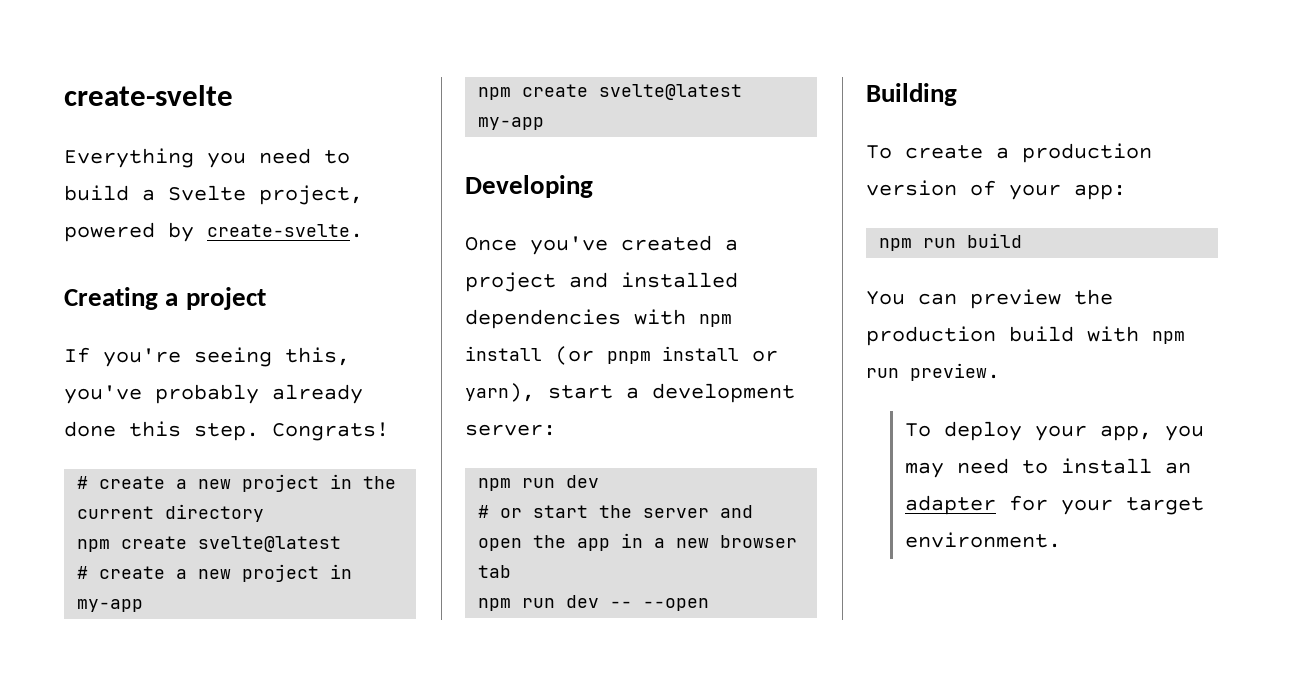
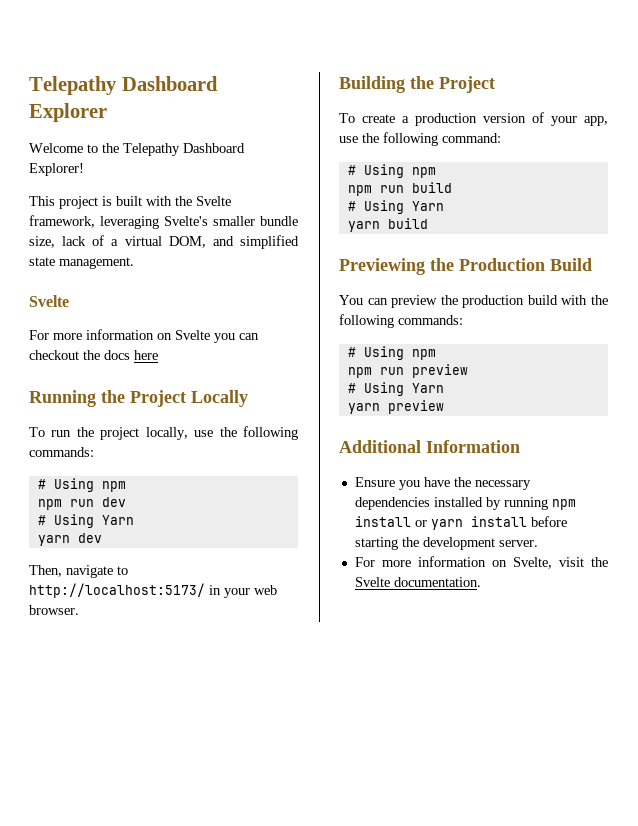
- create-svelte
- Everything you need to build a Svelte project, powered by create-svelte.
- Creating a project
- If you're seeing this, you've probably already done this step. Congrats!
- # create a new project in the current directory
- npm create svelte@latest
- # create a new project in my-app
- npm create svelte@latest my-app
- Developing
- Once you've created a project and installed dependencies with npm install (or pnpm install or yarn), start a development server:
+ Telepathy Dashboard Explorer
+ Welcome to the Telepathy Dashboard Explorer!
+ This project is built with the Svelte framework, leveraging Svelte's smaller bundle size, lack of a virtual DOM, and simplified state management.
+ Svelte
+ For more information on Svelte you can checkout the docs here
+ Running the Project Locally
+ To run the project locally, use the following commands:
+ # Using npm
  npm run dev
- # or start the server and open the app in a new browser tab
- npm run dev -- --open
+ # Using Yarn
+ yarn dev
+ Then, navigate to http://localhost:5173/ in your web browser.
- Building
+ Building the Project
- To create a production version of your app:
+ To create a production version of your app, use the following command:
+ # Using npm
  npm run build
+ # Using Yarn
+ yarn build
+ Previewing the Production Build
- You can preview the production build with npm run preview.
- To deploy your app, you may need to install an adapter for your target environment.
+ You can preview the production build with the following commands:
+ # Using npm
+ npm run preview
+ # Using Yarn
+ yarn preview
+ Additional Information
+ Ensure you have the necessary dependencies installed by running npm install or yarn install before starting the development server.
+ For more information on Svelte, visit the Svelte documentation.

